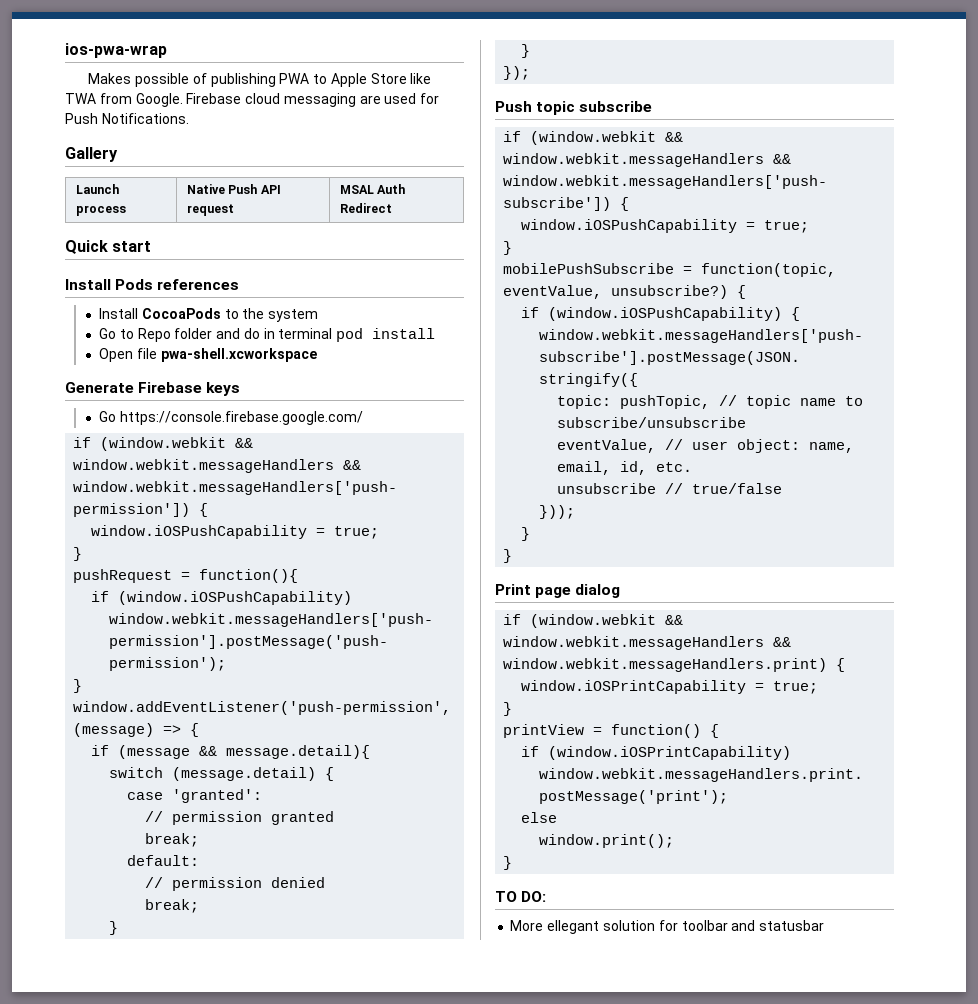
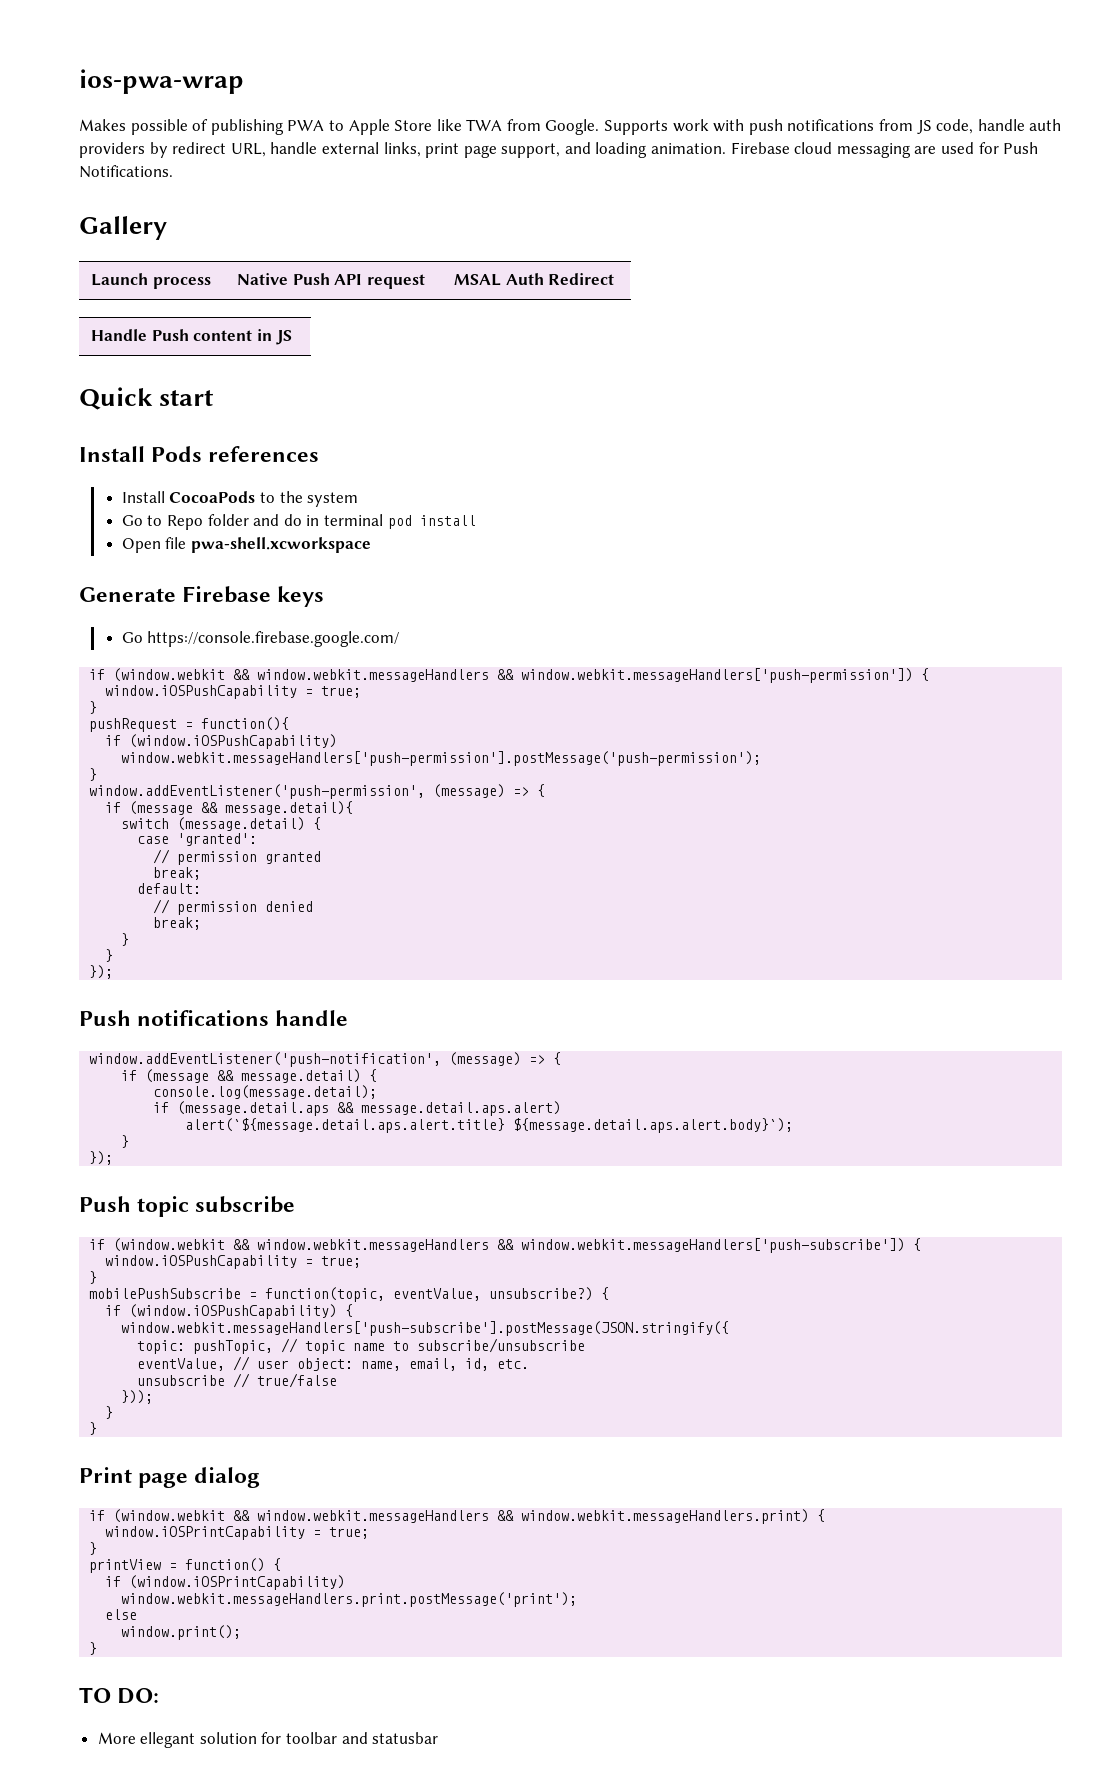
+ Supports work with push notifications from JS code, handle auth providers by redirect URL, handle external links, print page support, and loading animation.
+ Handle Push content in JS
+ Push notifications handle
+ window.addEventListener('push-notification', (message) => {
+ if (message && message.detail) {
+ console.log(message.detail);
+ if (message.detail.aps && message.detail.aps.alert)
+ alert(`${message.detail.aps.alert.title} ${message.detail.aps.alert.body}`);
+ }
+ });

